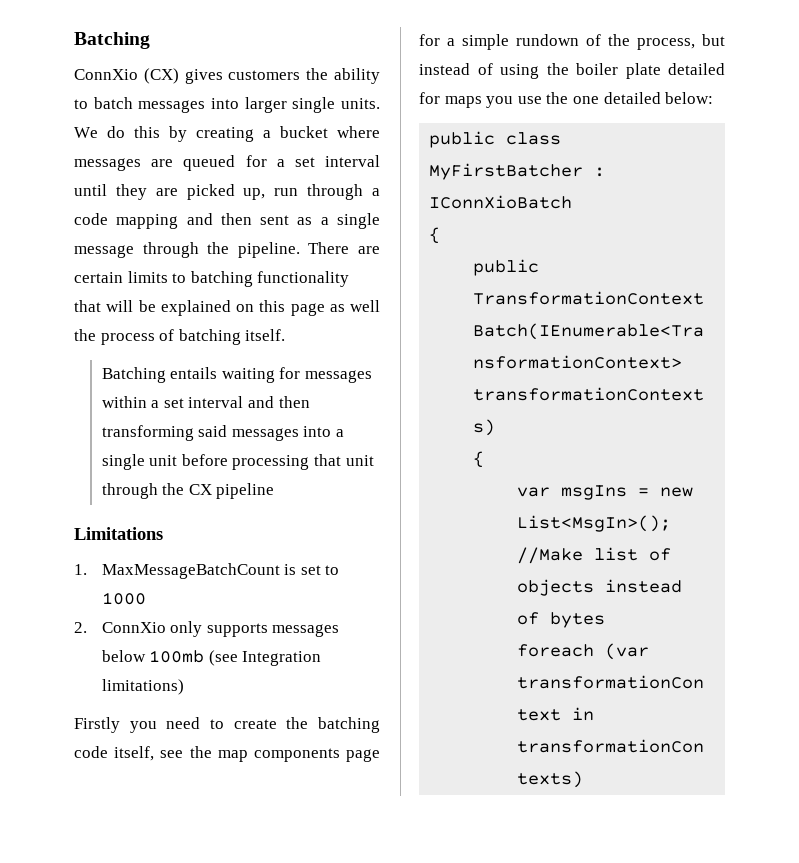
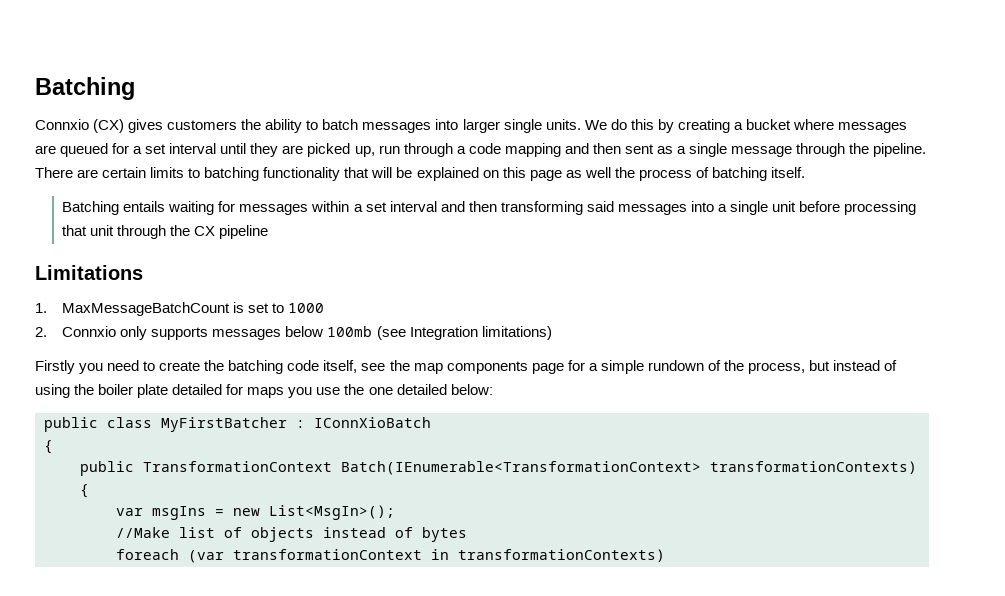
- ConnXio (CX) gives customers the ability to batch messages into larger single units.
+ Connxio (CX) gives customers the ability to batch messages into larger single units.
- 2. ConnXio only supports messages below 100mb (see Integration limitations)
+ 2. Connxio only supports messages below 100mb (see Integration limitations)

